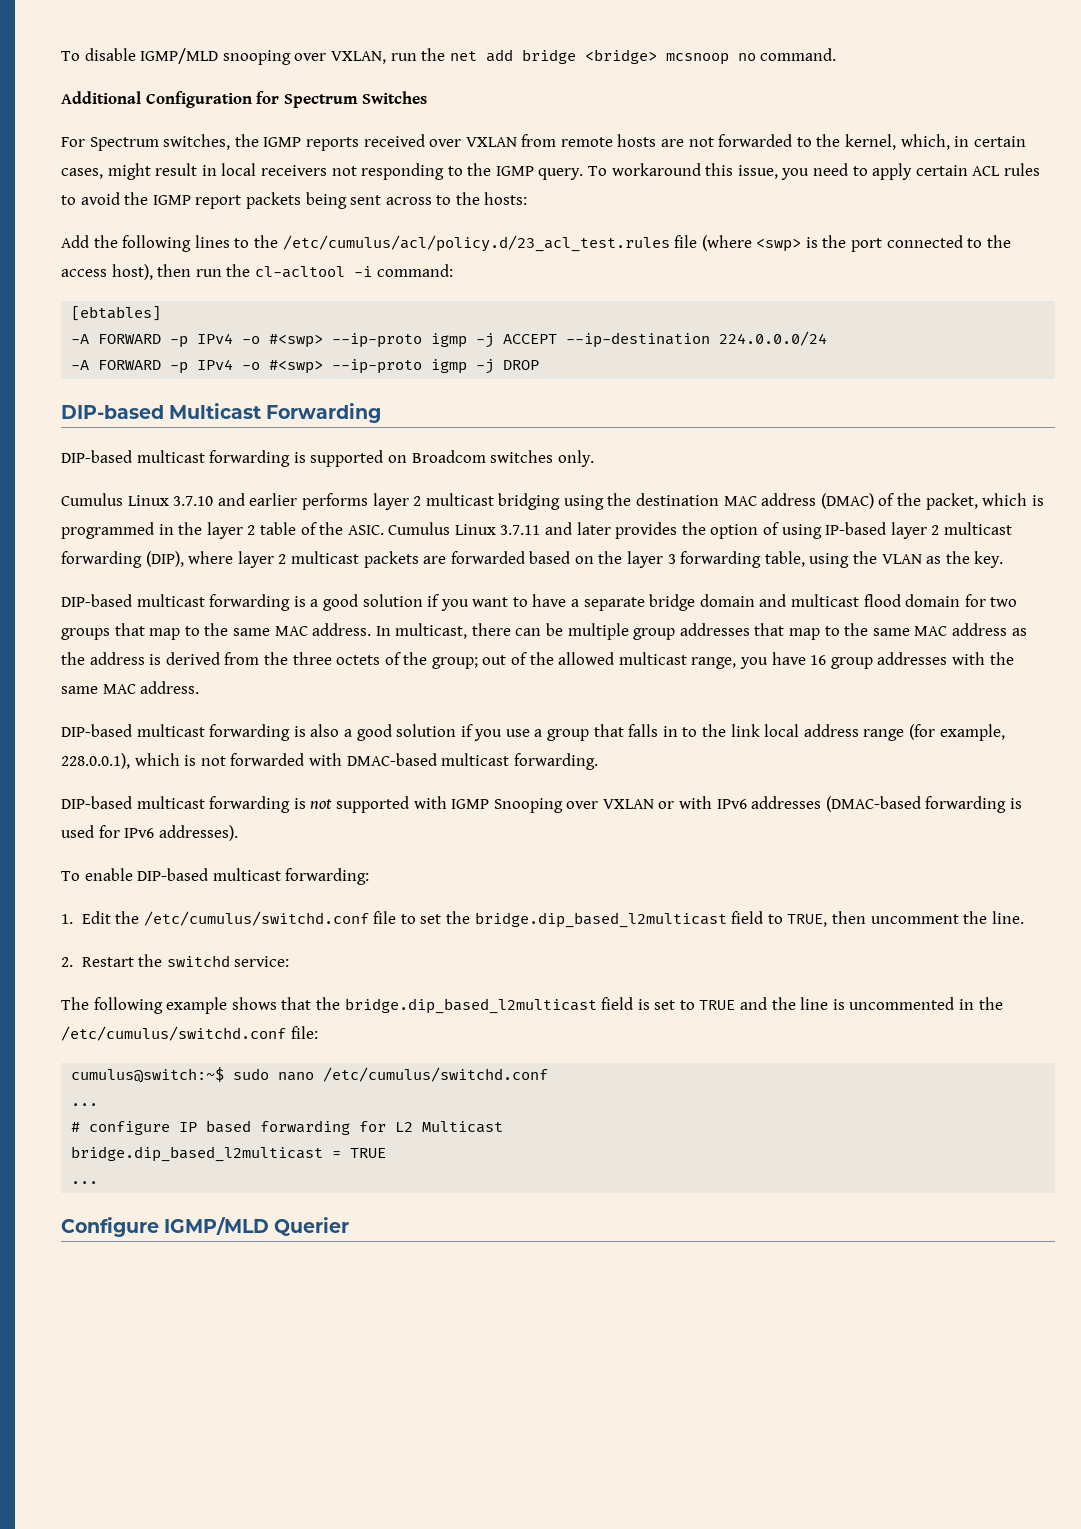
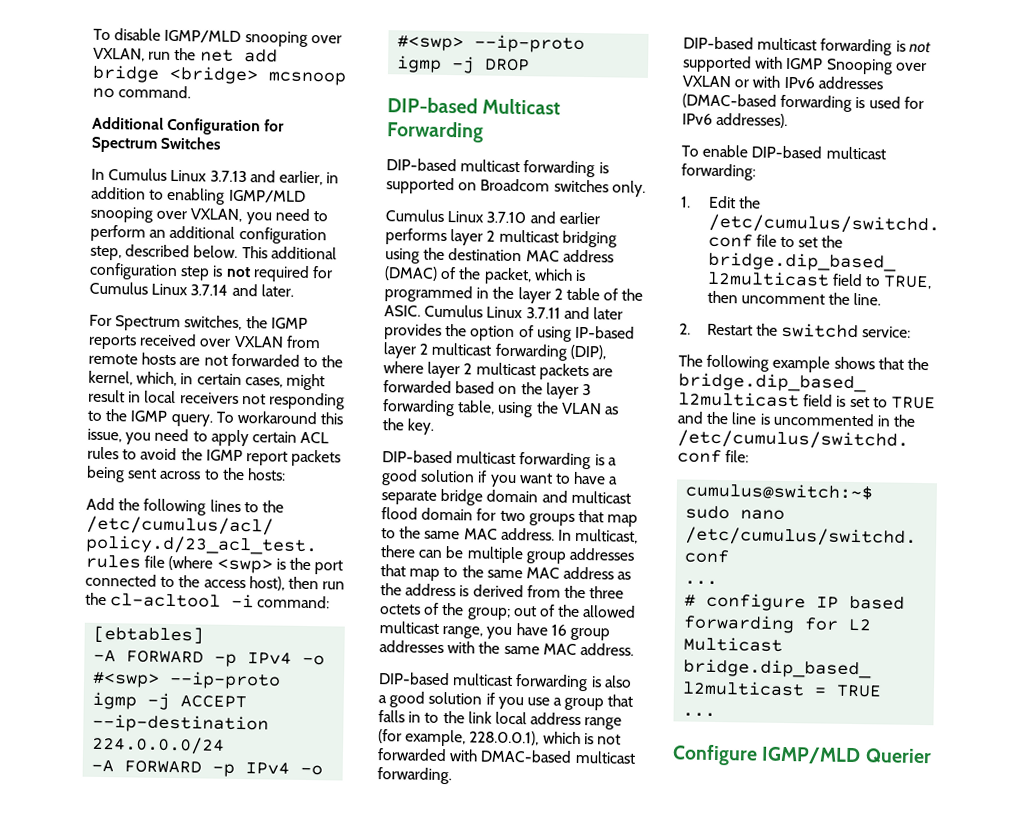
+ In Cumulus Linux 3.7.13 and earlier, in addition to enabling IGMP/MLD snooping over VXLAN, you need to perform an additional configuration step, described below. This additional configuration step is not required for Cumulus Linux 3.7.14 and later.

